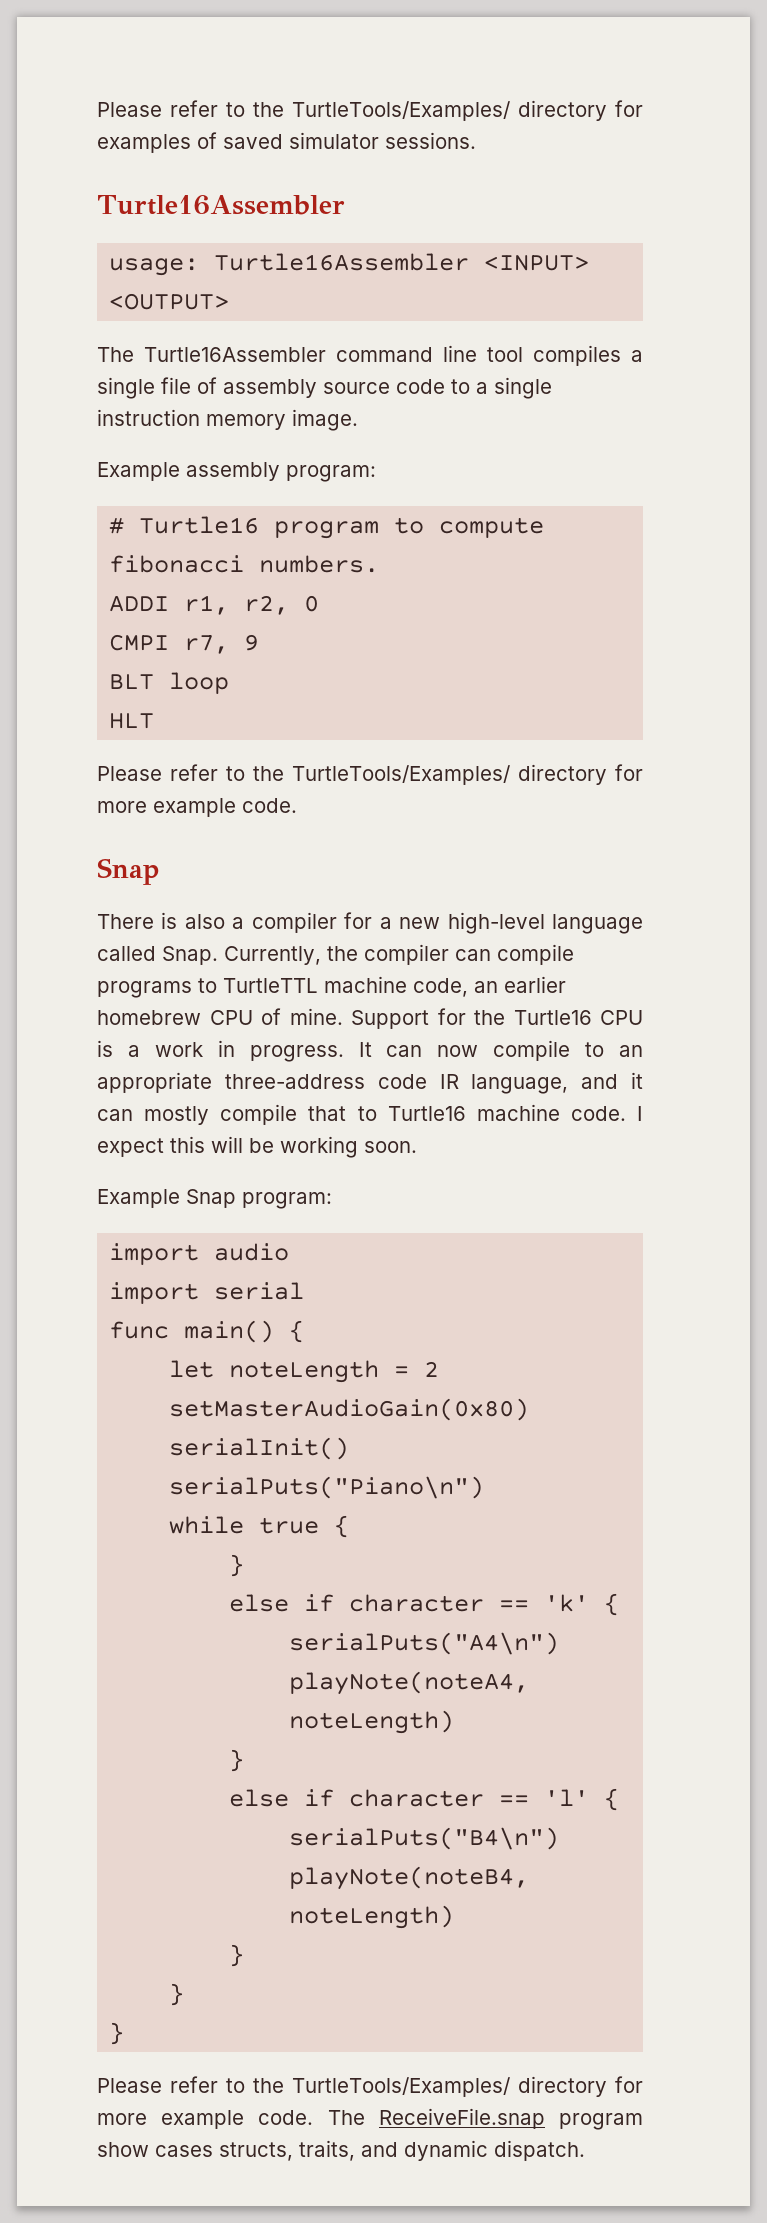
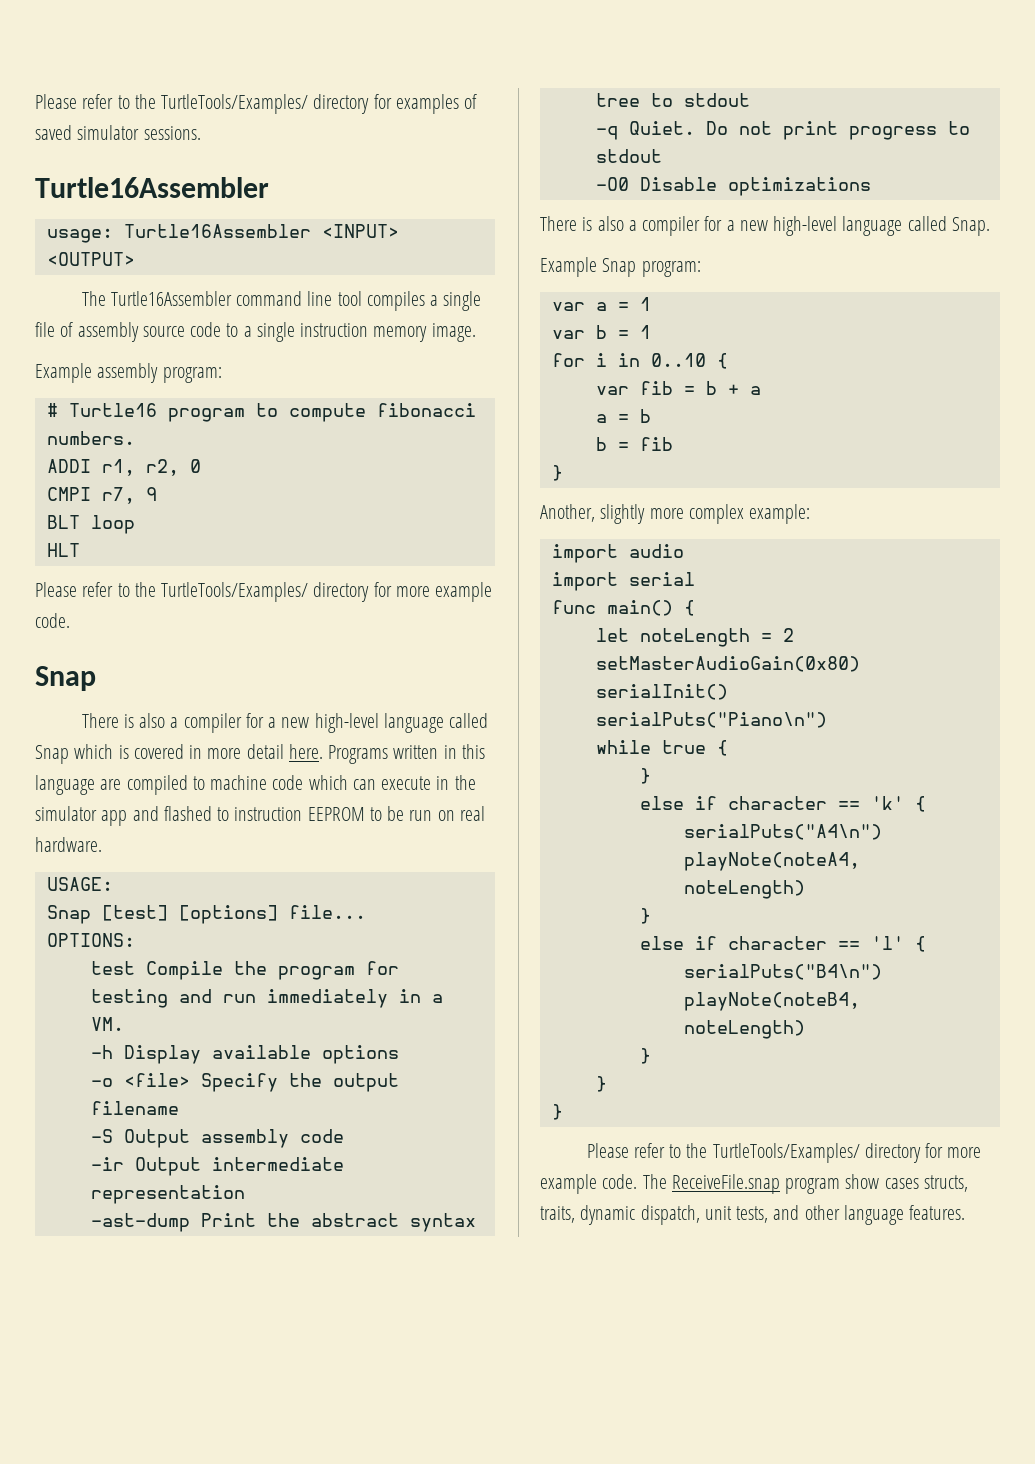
+ There is also a compiler for a new high-level language called Snap which is covered in more detail here. Programs written in this language are compiled to machine code which can execute in the simulator app and flashed to instruction EEPROM to be run on real hardware.
+ USAGE:
+ Snap [test] [options] file...
+ OPTIONS:
+ test Compile the program for testing and run immediately in a VM.
+ -h Display available options
+ -o <file> Specify the output filename
+ -S Output assembly code
+ -ir Output intermediate representation
+ -ast-dump Print the abstract syntax tree to stdout
+ -q Quiet. Do not print progress to stdout
+ -O0 Disable optimizations
- There is also a compiler for a new high-level language called Snap. Currently, the compiler can compile programs to TurtleTTL machine code, an earlier homebrew CPU of mine. Support for the Turtle16 CPU is a work in progress. It can now compile to an appropriate three-address code IR language, and it can mostly compile that to Turtle16 machine code. I expect this will be working soon.
+ There is also a compiler for a new high-level language called Snap.
  Example Snap program:
+ var a = 1
+ var b = 1
+ for i in 0..10 {
+ var fib = b + a
+ a = b
+ b = fib
+ }
+ Another, slightly more complex example:
- The ReceiveFile.snap program show cases structs, traits, and dynamic dispatch.
+ The ReceiveFile.snap program show cases structs, traits, dynamic dispatch, unit tests, and other language features.

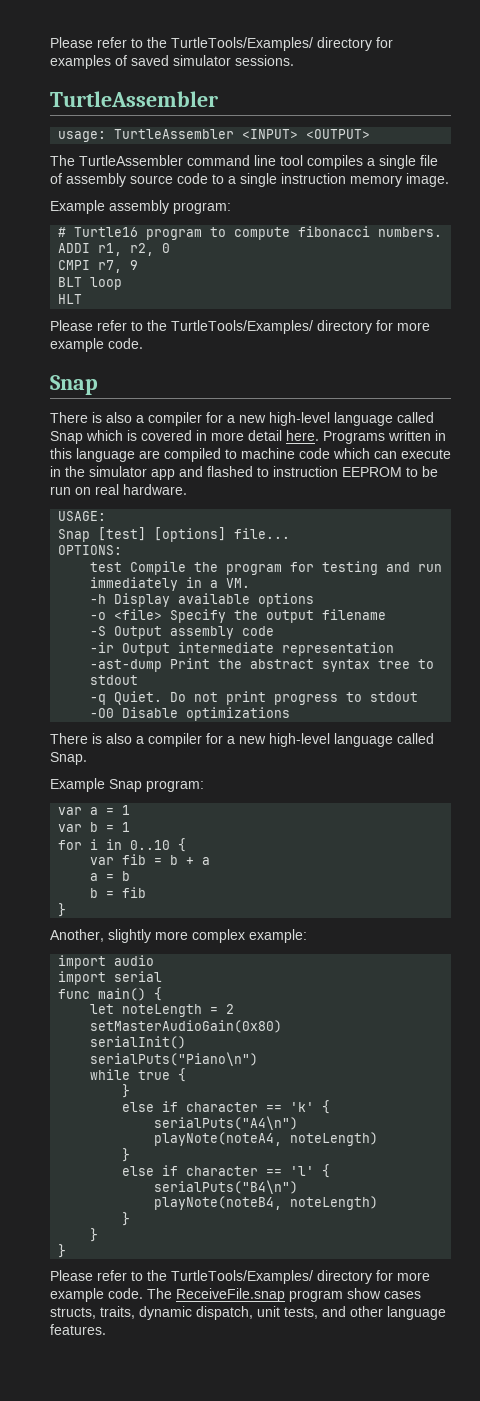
  Please refer to the TurtleTools/Examples/ directory for examples of saved simulator sessions.
- Turtle16Assembler
+ TurtleAssembler
- usage: Turtle16Assembler <INPUT> <OUTPUT>
+ usage: TurtleAssembler <INPUT> <OUTPUT>
- The Turtle16Assembler command line tool compiles a single file of assembly source code to a single instruction memory image.
+ The TurtleAssembler command line tool compiles a single file of assembly source code to a single instruction memory image.

